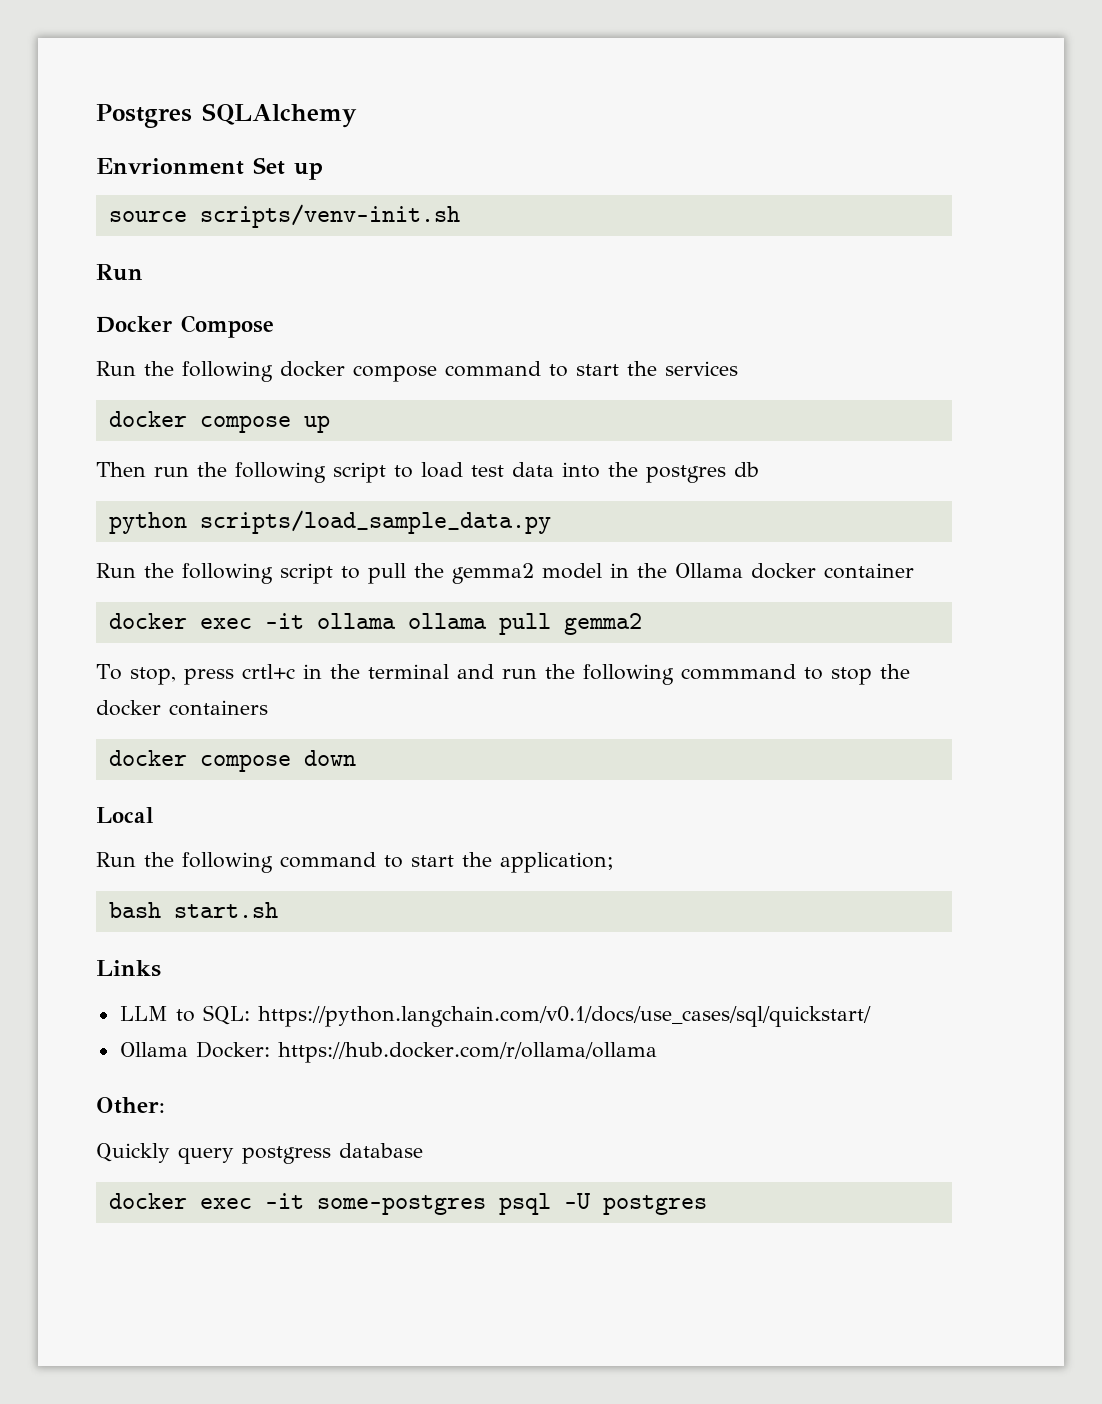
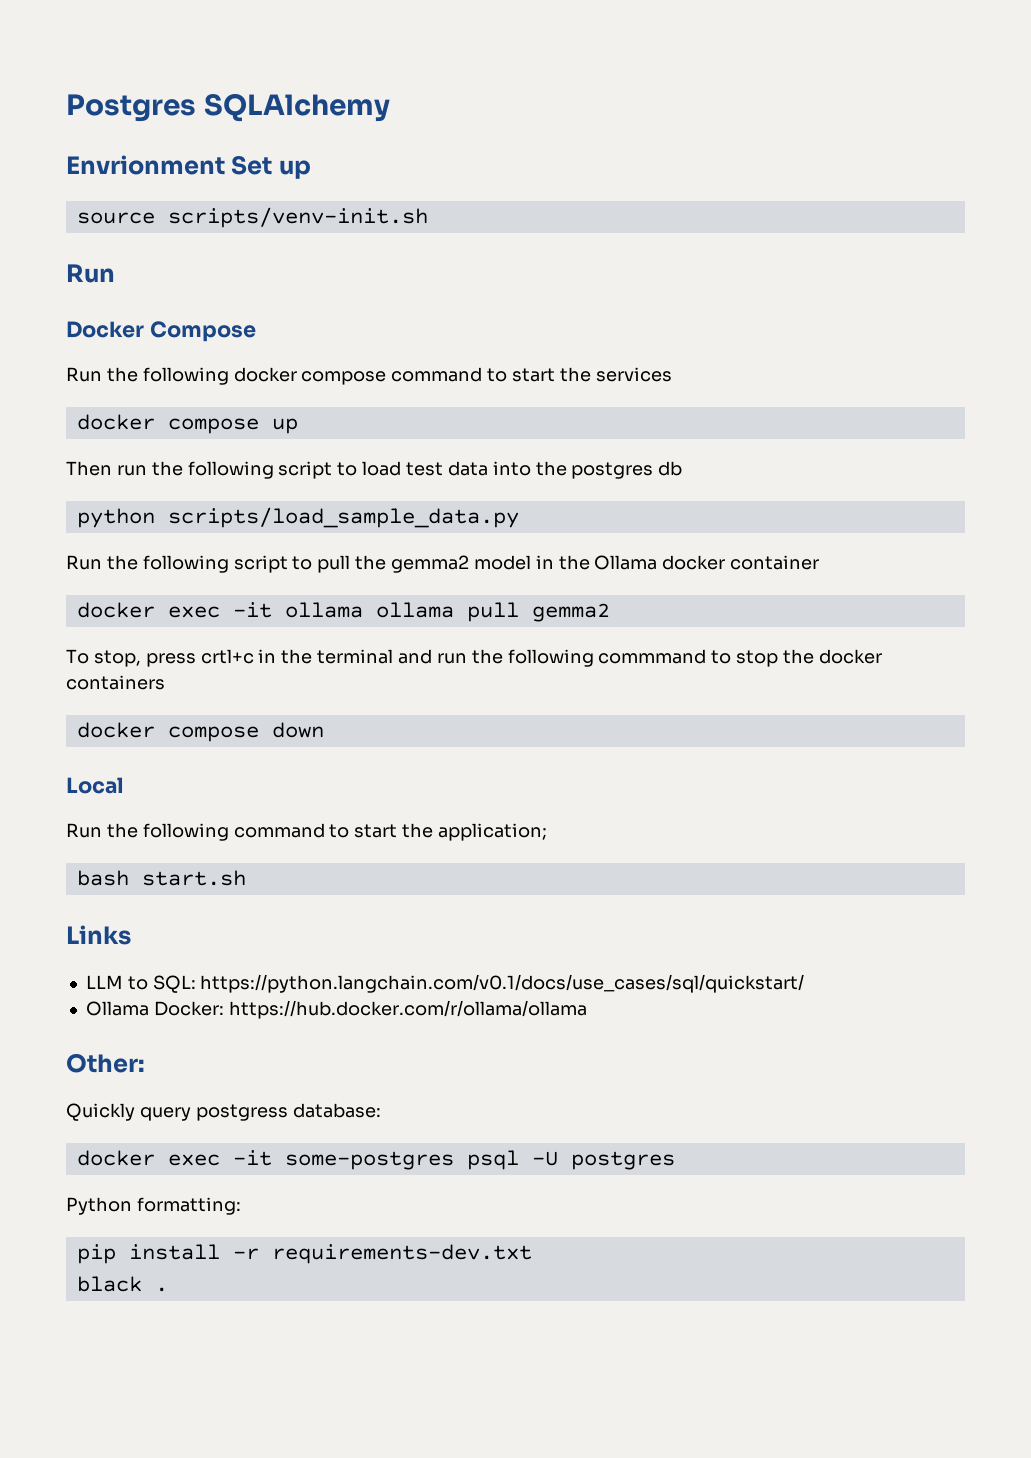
- Quickly query postgress database
+ Quickly query postgress database:
+ Python formatting:
+ pip install -r requirements-dev.txt
+ black .

